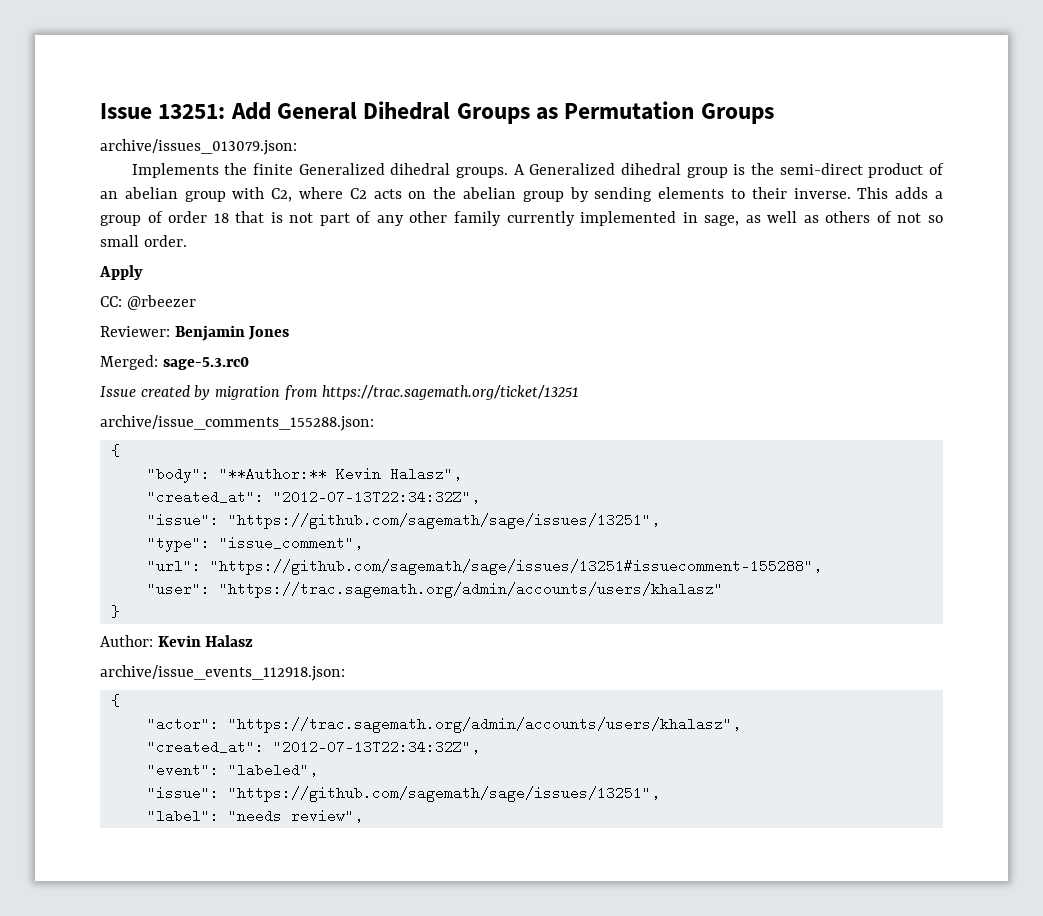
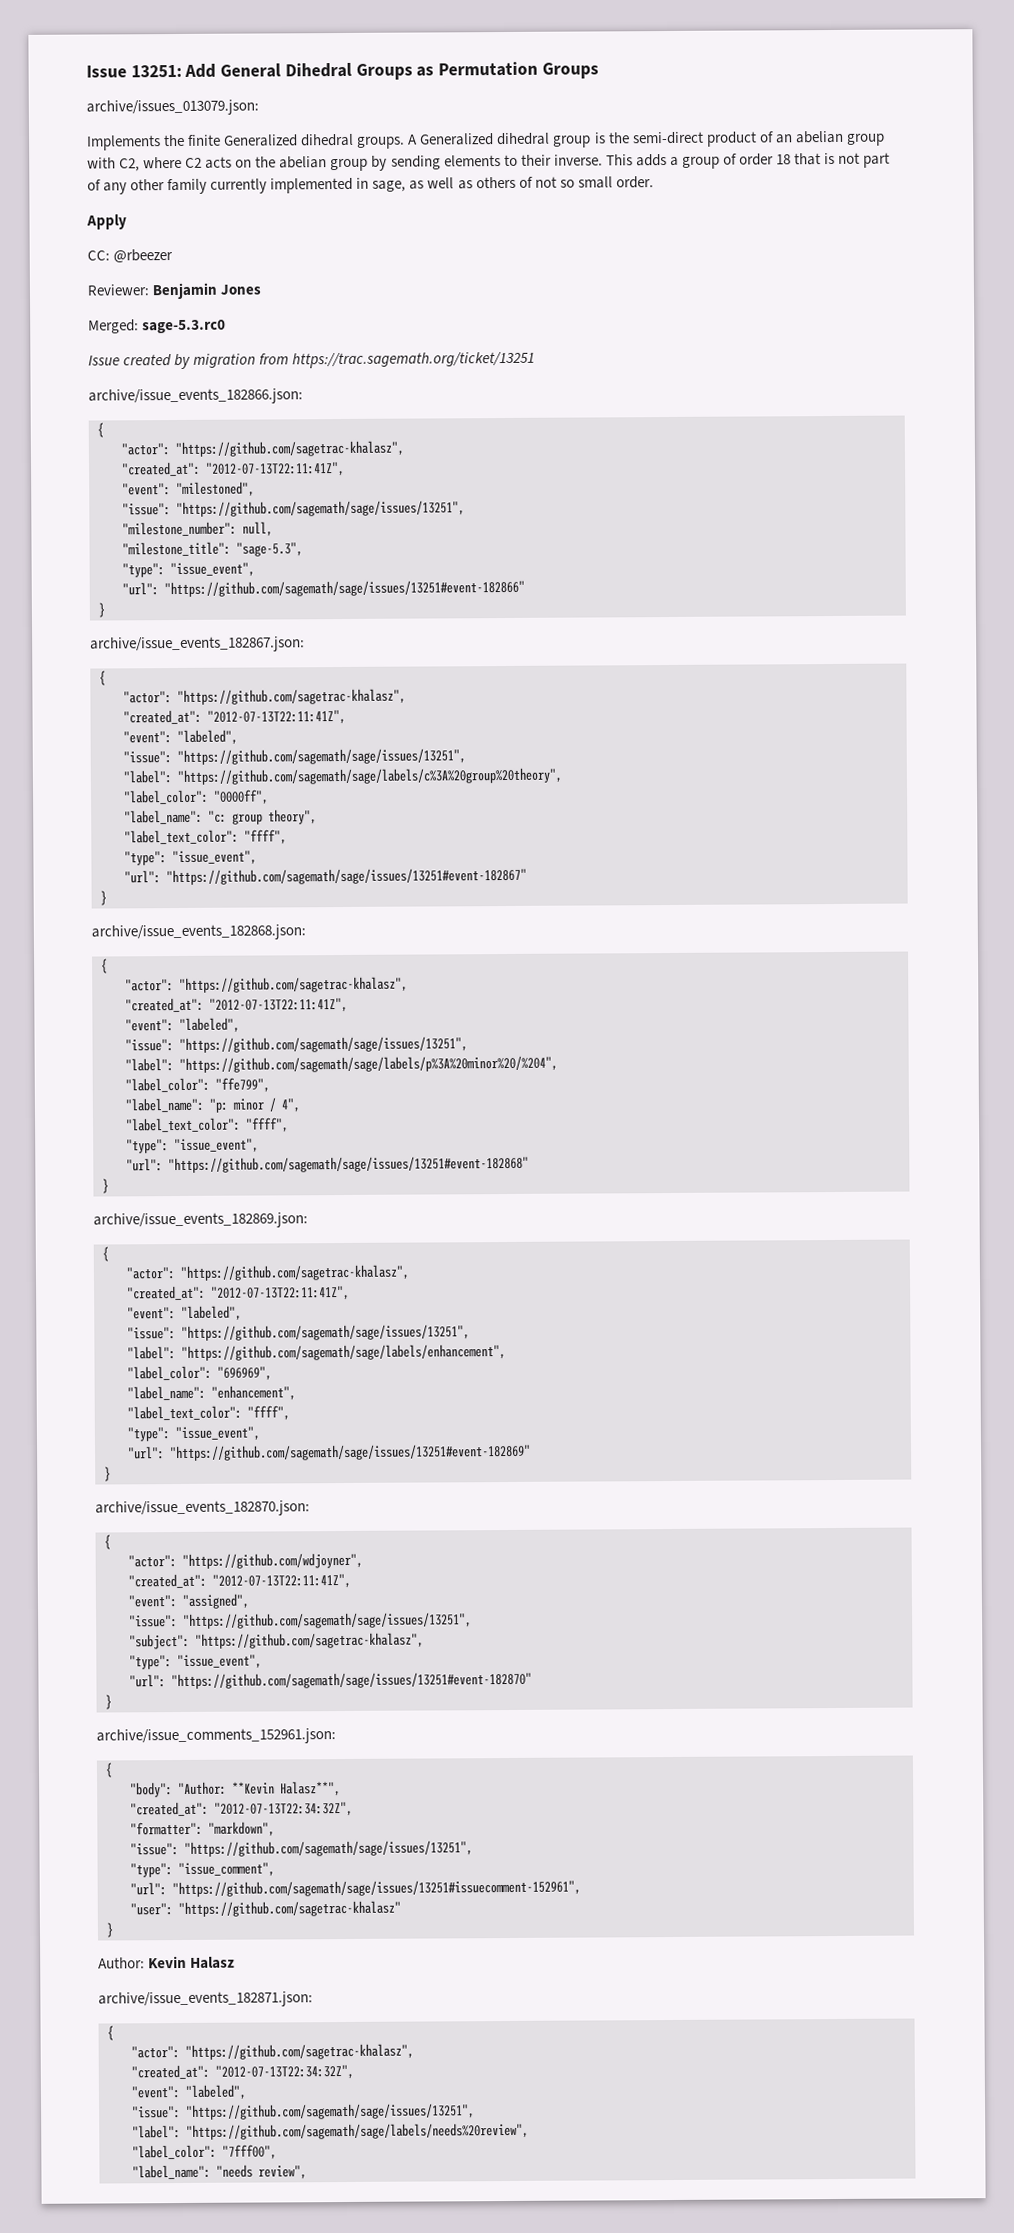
- archive/issue_comments_155288.json:
+ archive/issue_events_182866.json:
+ {
+ "actor": "https://github.com/sagetrac-khalasz",
+ "created_at": "2012-07-13T22:11:41Z",
+ "event": "milestoned",
+ "issue": "https://github.com/sagemath/sage/issues/13251",
+ "milestone_number": null,
+ "milestone_title": "sage-5.3",
+ "type": "issue_event",
+ "url": "https://github.com/sagemath/sage/issues/13251#event-182866"
+ }
+ archive/issue_events_182867.json:
+ {
+ "actor": "https://github.com/sagetrac-khalasz",
+ "created_at": "2012-07-13T22:11:41Z",
+ "event": "labeled",
+ "issue": "https://github.com/sagemath/sage/issues/13251",
+ "label": "https://github.com/sagemath/sage/labels/c%3A%20group%20theory",
+ "label_color": "0000ff",
+ "label_name": "c: group theory",
+ "label_text_color": "ffff",
+ "type": "issue_event",
+ "url": "https://github.com/sagemath/sage/issues/13251#event-182867"
+ }
+ archive/issue_events_182868.json:
+ {
+ "actor": "https://github.com/sagetrac-khalasz",
+ "created_at": "2012-07-13T22:11:41Z",
+ "event": "labeled",
+ "issue": "https://github.com/sagemath/sage/issues/13251",
+ "label": "https://github.com/sagemath/sage/labels/p%3A%20minor%20/%204",
+ "label_color": "ffe799",
+ "label_name": "p: minor / 4",
+ "label_text_color": "ffff",
+ "type": "issue_event",
+ "url": "https://github.com/sagemath/sage/issues/13251#event-182868"
+ }
+ archive/issue_events_182869.json:
+ {
+ "actor": "https://github.com/sagetrac-khalasz",
+ "created_at": "2012-07-13T22:11:41Z",
+ "event": "labeled",
+ "issue": "https://github.com/sagemath/sage/issues/13251",
+ "label": "https://github.com/sagemath/sage/labels/enhancement",
+ "label_color": "696969",
+ "label_name": "enhancement",
+ "label_text_color": "ffff",
+ "type": "issue_event",
+ "url": "https://github.com/sagemath/sage/issues/13251#event-182869"
+ }
+ archive/issue_events_182870.json:
+ {
+ "actor": "https://github.com/wdjoyner",
+ "created_at": "2012-07-13T22:11:41Z",
+ "event": "assigned",
+ "issue": "https://github.com/sagemath/sage/issues/13251",
+ "subject": "https://github.com/sagetrac-khalasz",
+ "type": "issue_event",
+ "url": "https://github.com/sagemath/sage/issues/13251#event-182870"
+ }
+ archive/issue_comments_152961.json:
- "body": "**Author:** Kevin Halasz",
+ "body": "Author: **Kevin Halasz**",
  "created_at": "2012-07-13T22:34:32Z",
+ "formatter": "markdown",
- "url": "https://github.com/sagemath/sage/issues/13251#issuecomment-155288",
+ "url": "https://github.com/sagemath/sage/issues/13251#issuecomment-152961",
- "user": "https://trac.sagemath.org/admin/accounts/users/khalasz"
+ "user": "https://github.com/sagetrac-khalasz"
- archive/issue_events_112918.json:
+ archive/issue_events_182871.json:
  {
- "actor": "https://trac.sagemath.org/admin/accounts/users/khalasz",
+ "actor": "https://github.com/sagetrac-khalasz",
- "label": "needs review",
+ "label": "https://github.com/sagemath/sage/labels/needs%20review",
+ "label_color": "7fff00",
+ "label_name": "needs review",

